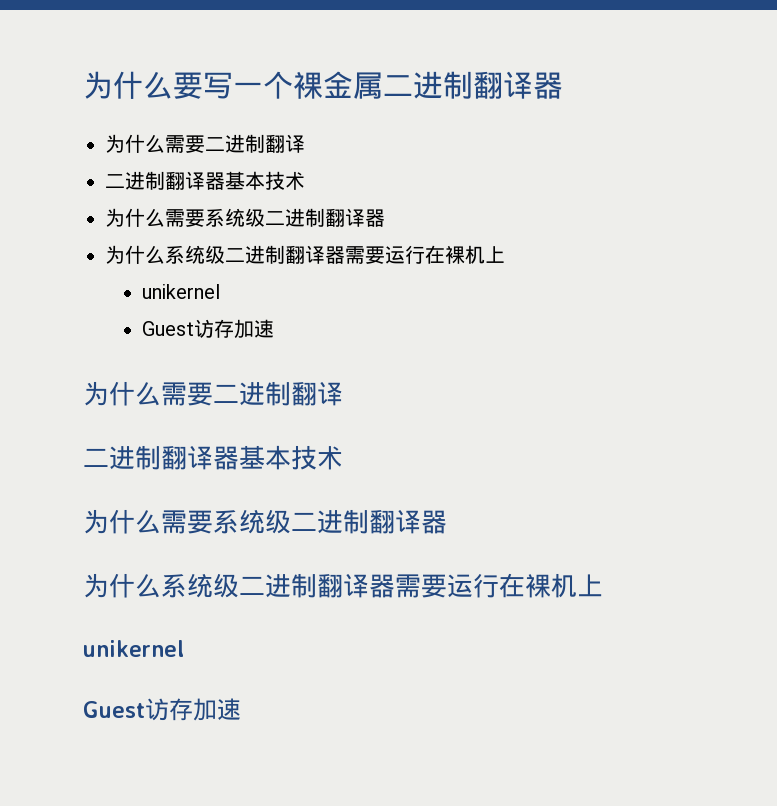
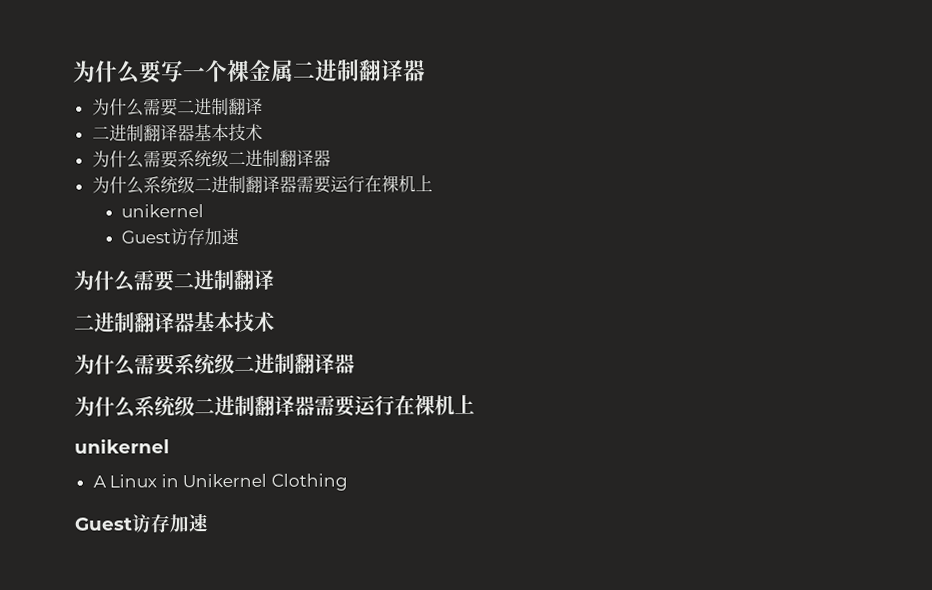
+ A Linux in Unikernel Clothing

